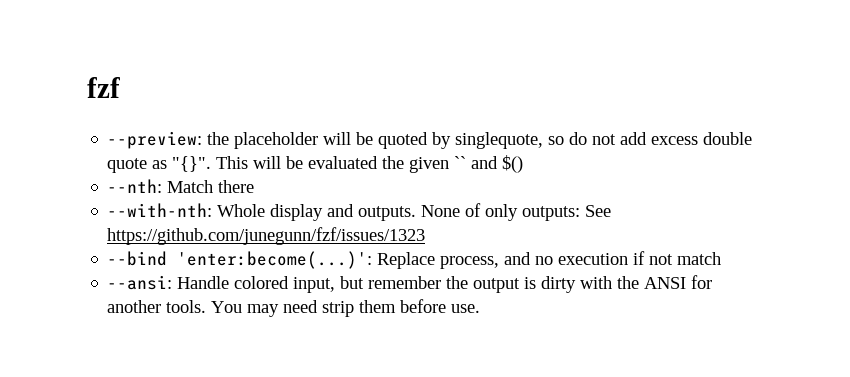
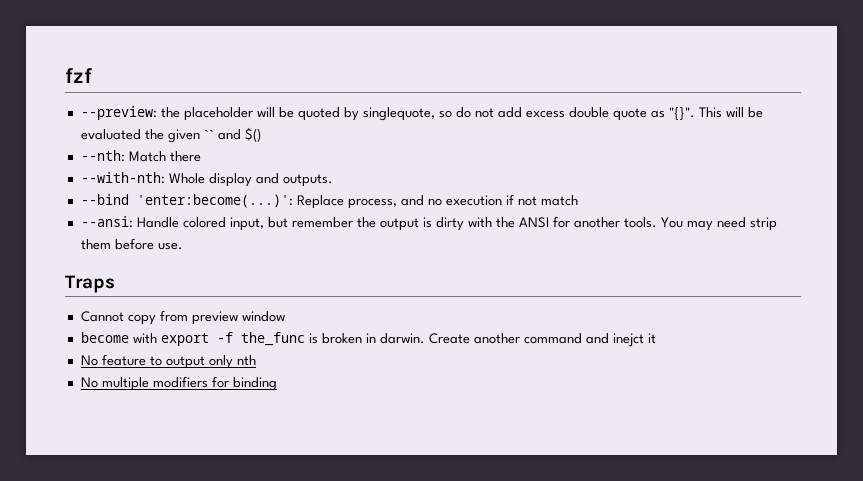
- None of only outputs: See https://github.com/junegunn/fzf/issues/1323
+ Traps
+ Cannot copy from preview window
+ become with export -f the_func is broken in darwin. Create another command and inejct it
+ No feature to output only nth
+ No multiple modifiers for binding

